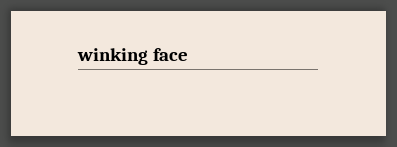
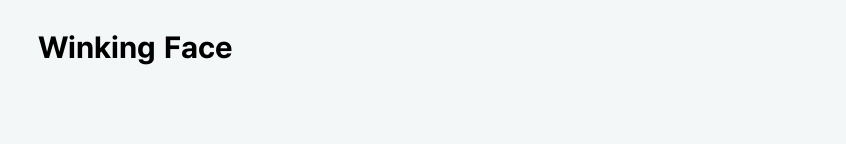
- winking face
+ Winking Face

